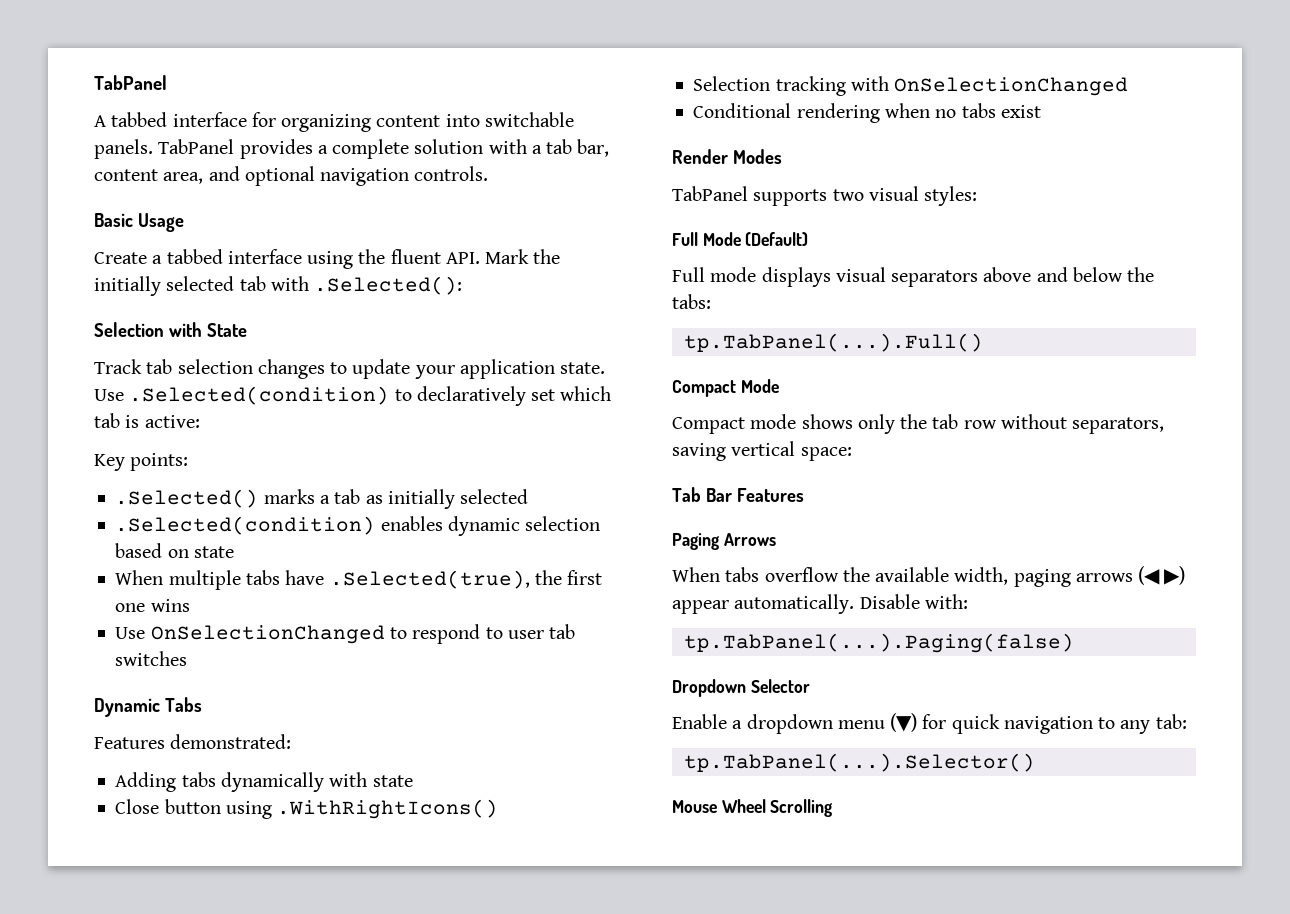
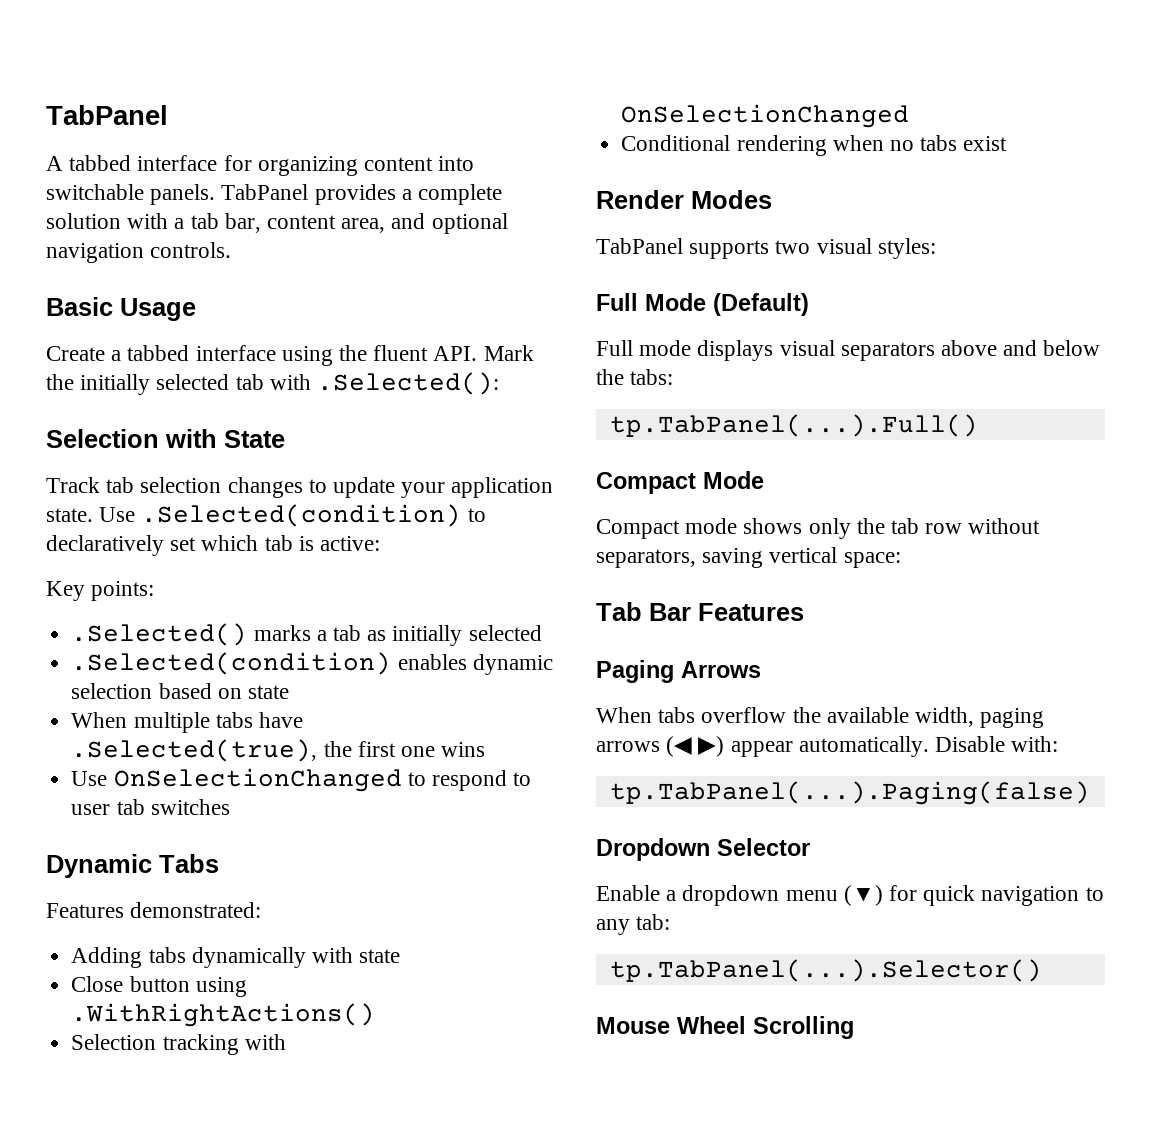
- Close button using .WithRightIcons()
+ Close button using .WithRightActions()

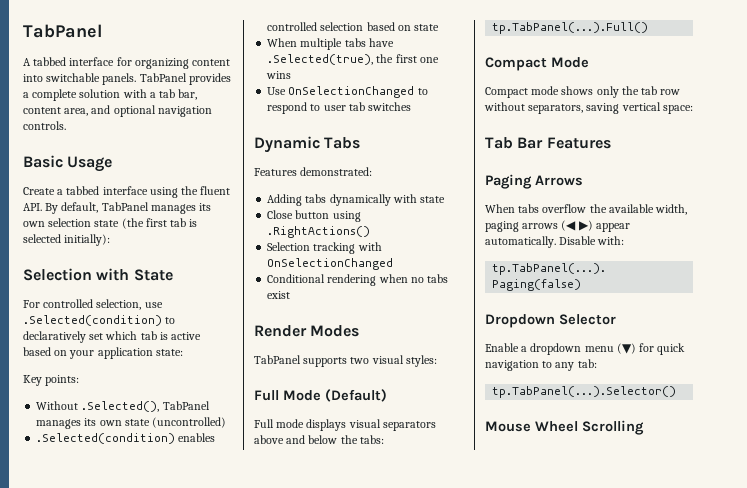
- Create a tabbed interface using the fluent API. Mark the initially selected tab with .Selected():
+ Create a tabbed interface using the fluent API. By default, TabPanel manages its own selection state (the first tab is selected initially):
  Selection with State
- Track tab selection changes to update your application state. Use .Selected(condition) to declaratively set which tab is active:
+ For controlled selection, use .Selected(condition) to declaratively set which tab is active based on your application state:
  Key points:
- .Selected() marks a tab as initially selected
+ Without .Selected(), TabPanel manages its own state (uncontrolled)
- .Selected(condition) enables dynamic selection based on state
+ .Selected(condition) enables controlled selection based on state
- Close button using .WithRightActions()
+ Close button using .RightActions()

